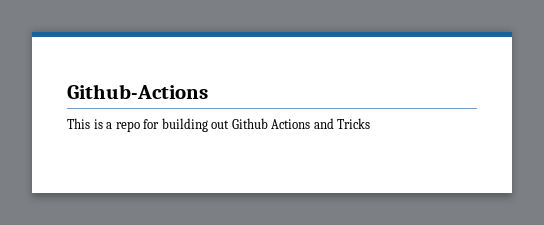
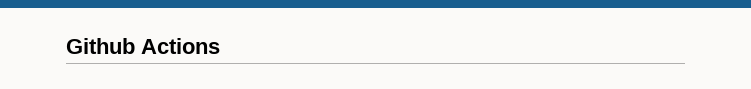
- Github-Actions
- This is a repo for building out Github Actions and Tricks
+ Github Actions

